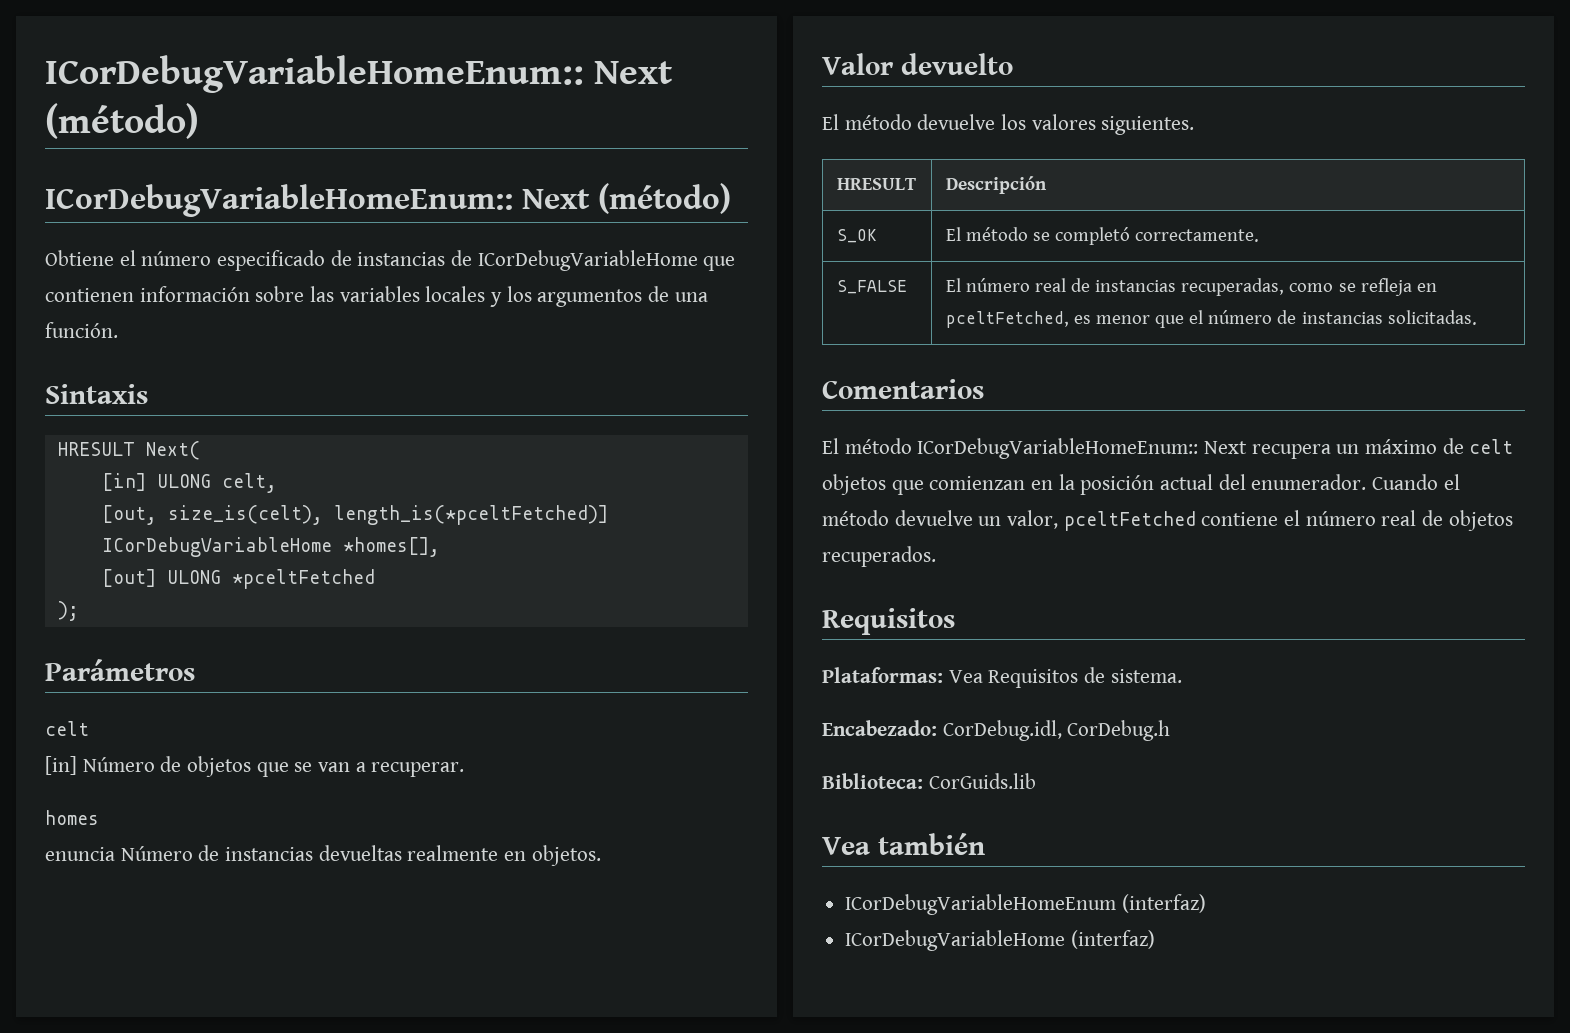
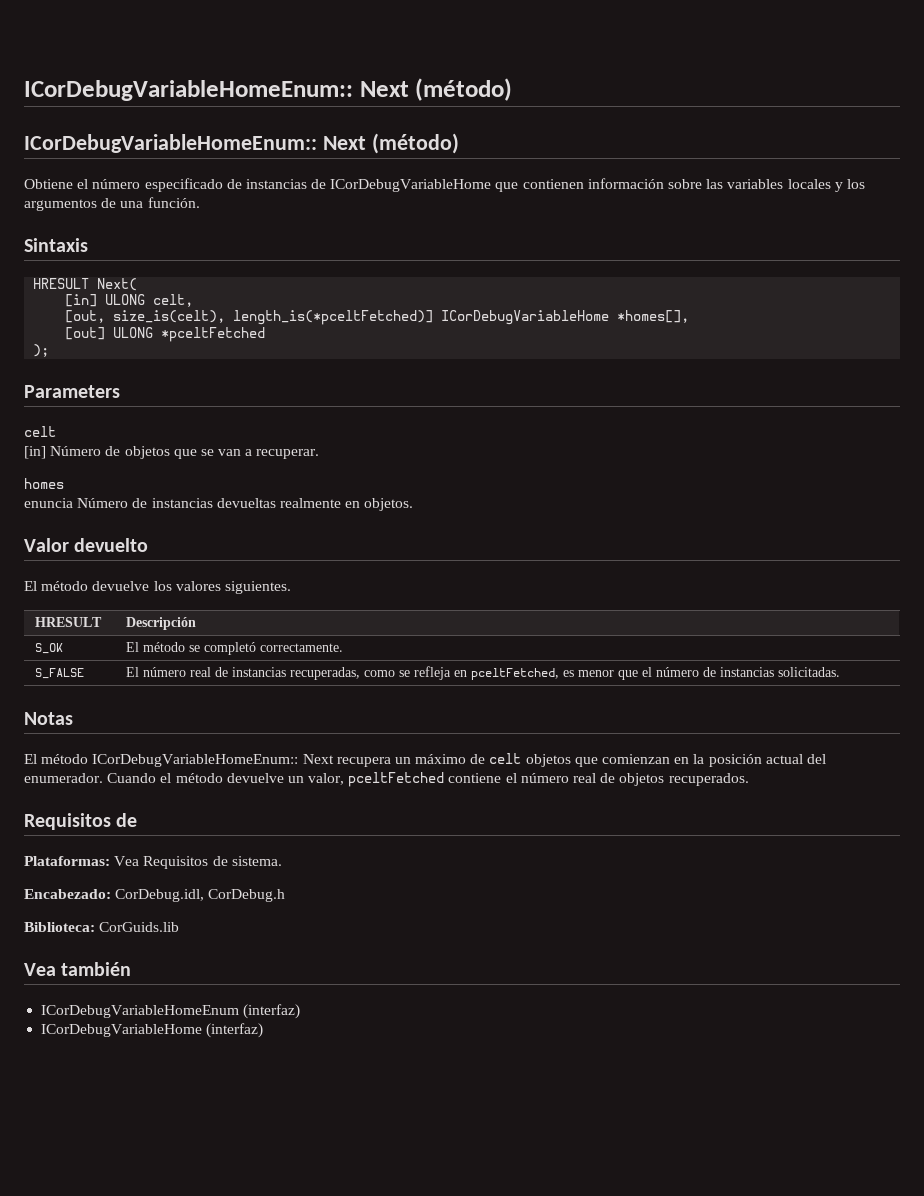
- Parámetros
+ Parameters
- Comentarios
+ Notas
  Cuando el método devuelve un valor, pceltFetched contiene el número real de objetos recuperados.
- Requisitos
+ Requisitos de

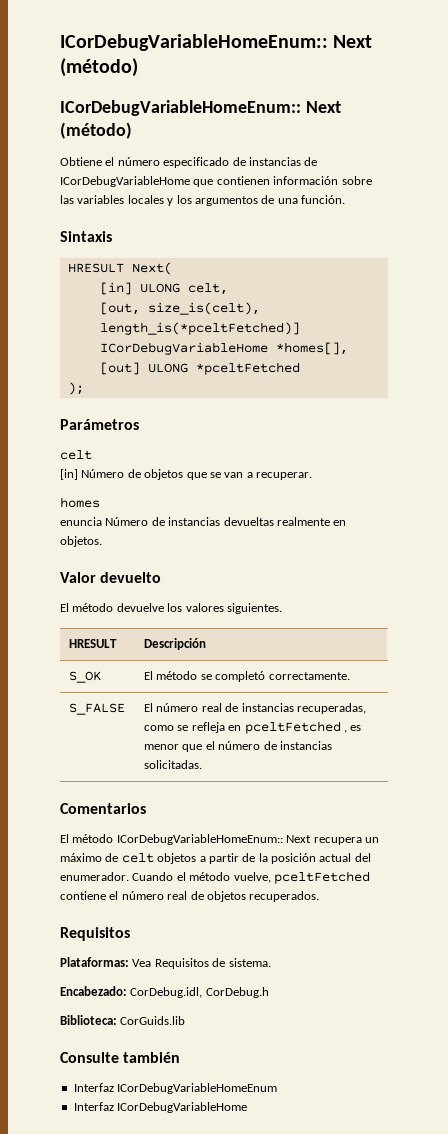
- Parameters
+ Parámetros
- S_FALSE | El número real de instancias recuperadas, como se refleja en pceltFetched, es menor que el número de instancias solicitadas.
+ S_FALSE | El número real de instancias recuperadas, como se refleja en pceltFetched , es menor que el número de instancias solicitadas.
- Notas
+ Comentarios
- El método ICorDebugVariableHomeEnum:: Next recupera un máximo de celt objetos que comienzan en la posición actual del enumerador.
+ El método ICorDebugVariableHomeEnum:: Next recupera un máximo de celt objetos a partir de la posición actual del enumerador.
- Cuando el método devuelve un valor, pceltFetched contiene el número real de objetos recuperados.
- Requisitos de
+ Cuando el método vuelve, pceltFetched contiene el número real de objetos recuperados.
+ Requisitos
- Vea también
+ Consulte también
- ICorDebugVariableHomeEnum (interfaz)
- ICorDebugVariableHome (interfaz)
+ Interfaz ICorDebugVariableHomeEnum
+ Interfaz ICorDebugVariableHome

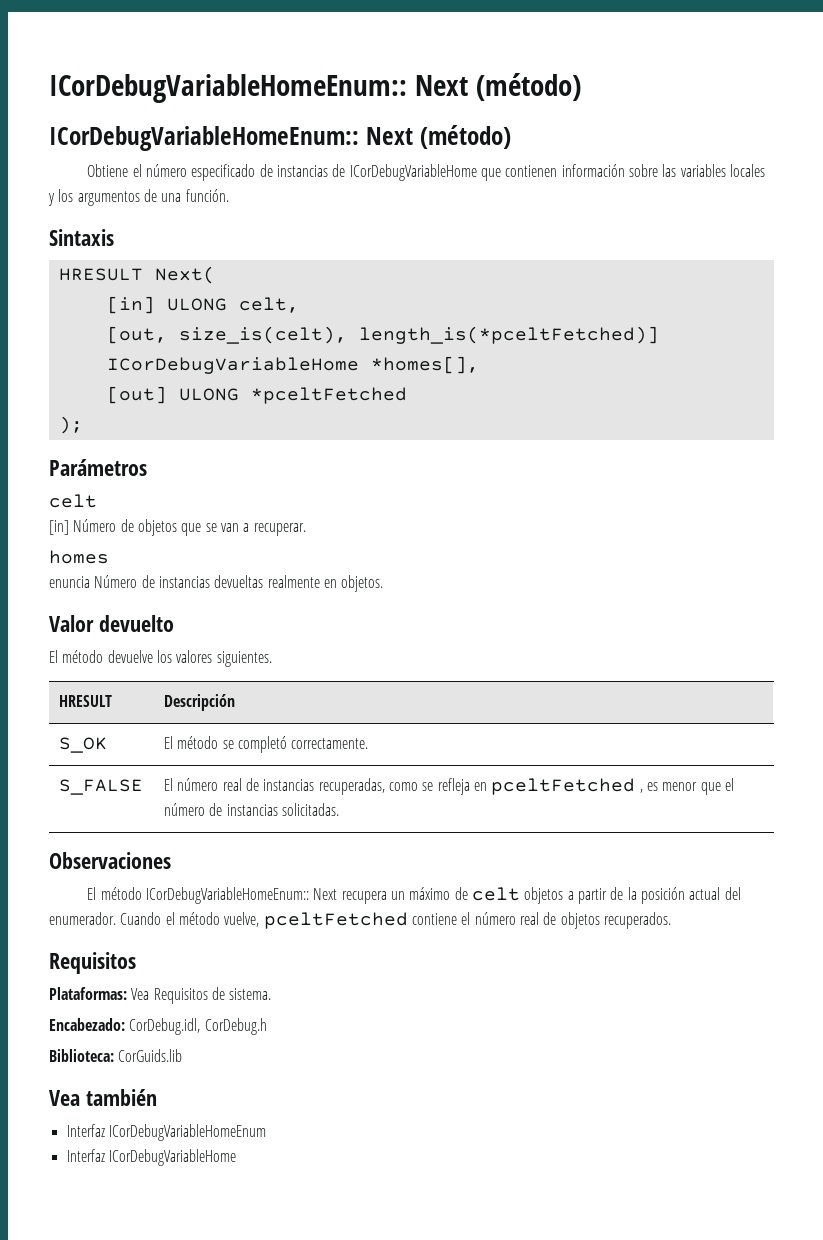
- Comentarios
+ Observaciones
- Consulte también
+ Vea también

